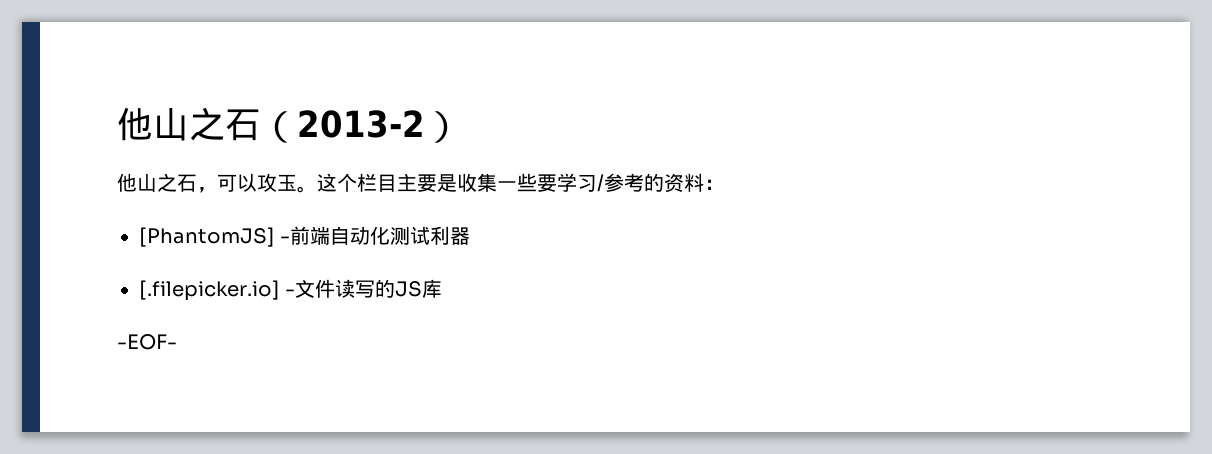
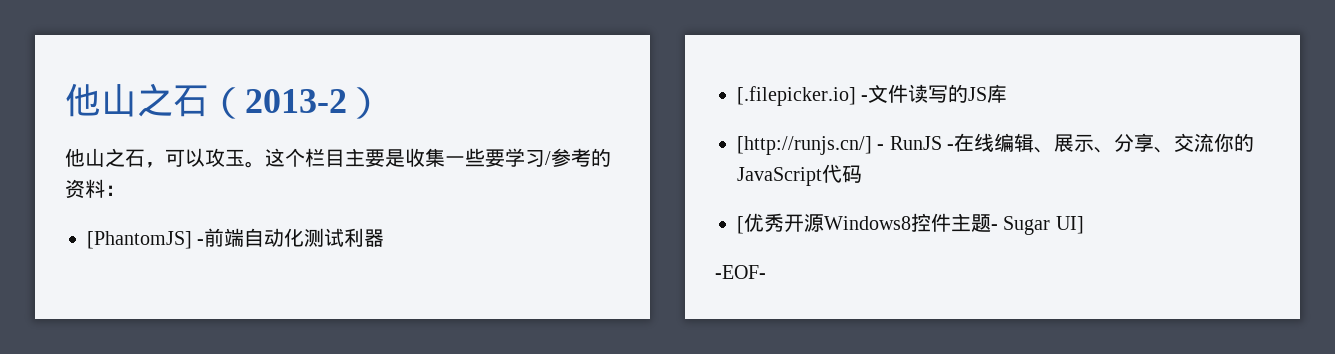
+ [http://runjs.cn/] - RunJS -在线编辑、展示、分享、交流你的JavaScript代码
+ [优秀开源Windows8控件主题- Sugar UI]

